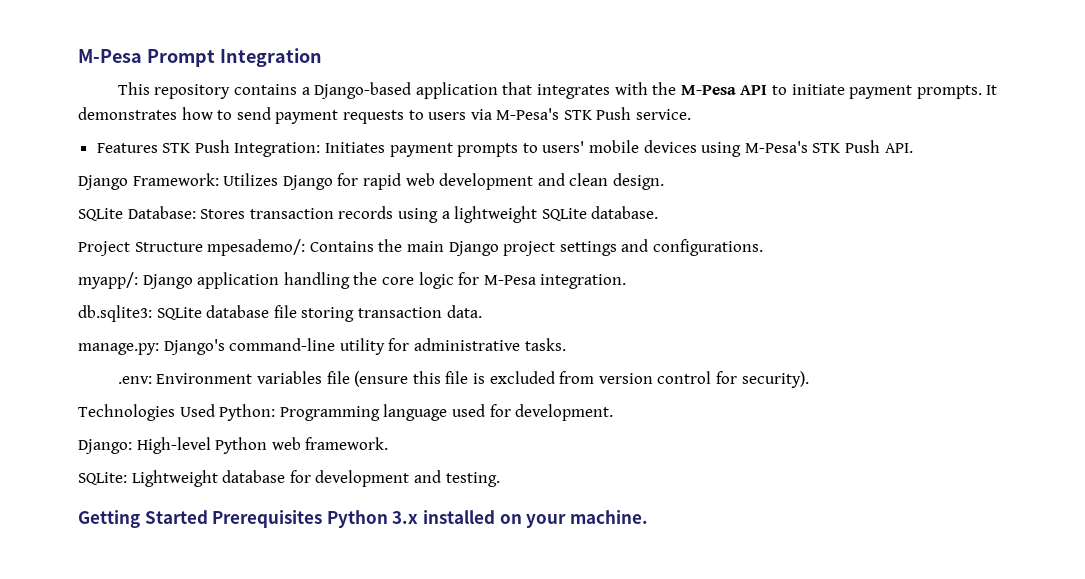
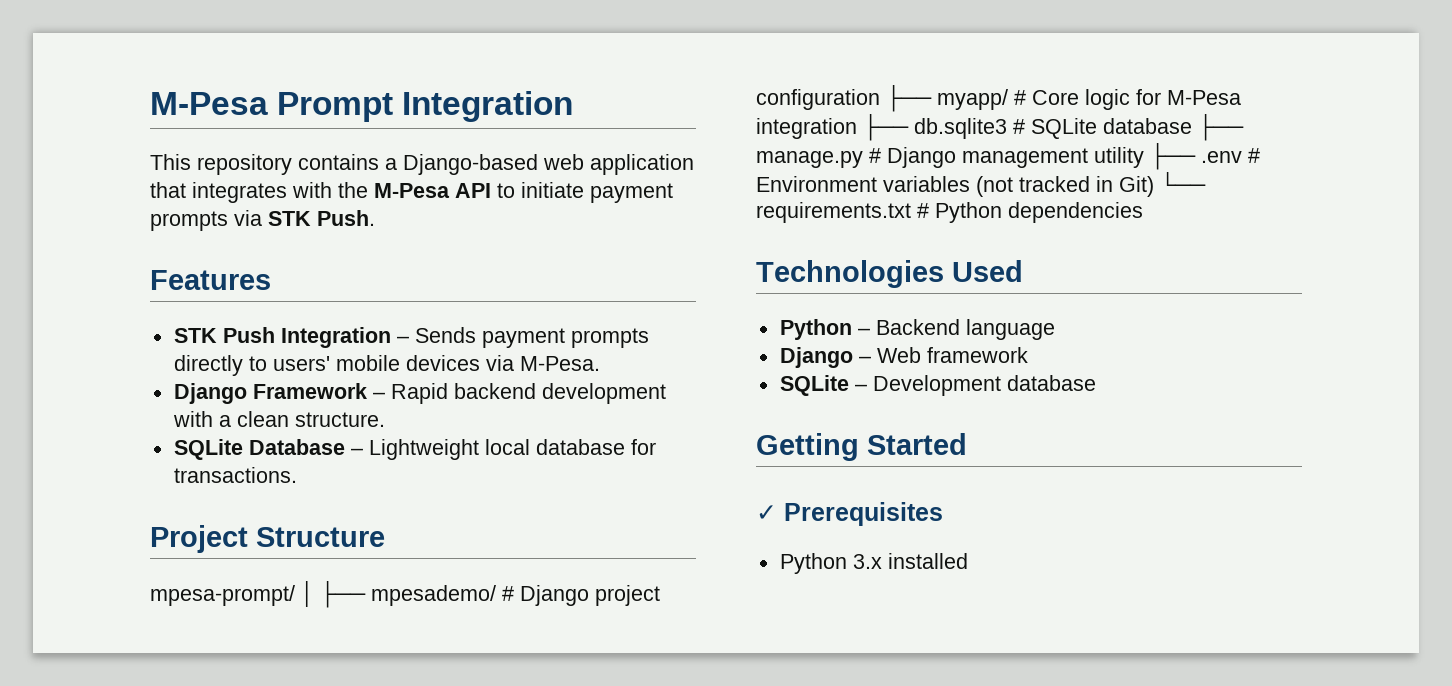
- This repository contains a Django-based application that integrates with the M-Pesa API to initiate payment prompts. It demonstrates how to send payment requests to users via M-Pesa's STK Push service.
- Features STK Push Integration: Initiates payment prompts to users' mobile devices using M-Pesa's STK Push API.
- Django Framework: Utilizes Django for rapid web development and clean design.
- SQLite Database: Stores transaction records using a lightweight SQLite database.
- Project Structure mpesademo/: Contains the main Django project settings and configurations.
- myapp/: Django application handling the core logic for M-Pesa integration.
- db.sqlite3: SQLite database file storing transaction data.
- manage.py: Django's command-line utility for administrative tasks.
- .env: Environment variables file (ensure this file is excluded from version control for security).
- Technologies Used Python: Programming language used for development.
- Django: High-level Python web framework.
- SQLite: Lightweight database for development and testing.
+ This repository contains a Django-based web application that integrates with the M-Pesa API to initiate payment prompts via STK Push.
+ Features
+ STK Push Integration – Sends payment prompts directly to users' mobile devices via M-Pesa.
+ Django Framework – Rapid backend development with a clean structure.
+ SQLite Database – Lightweight local database for transactions.
+ Project Structure
+ mpesa-prompt/ │ ├── mpesademo/ # Django project configuration ├── myapp/ # Core logic for M-Pesa integration ├── db.sqlite3 # SQLite database ├── manage.py # Django management utility ├── .env # Environment variables (not tracked in Git) └── requirements.txt # Python dependencies
+ Technologies Used
+ Python – Backend language
+ Django – Web framework
+ SQLite – Development database
- Getting Started Prerequisites Python 3.x installed on your machine.
+ Getting Started
+ ✓ Prerequisites
+ Python 3.x installed

